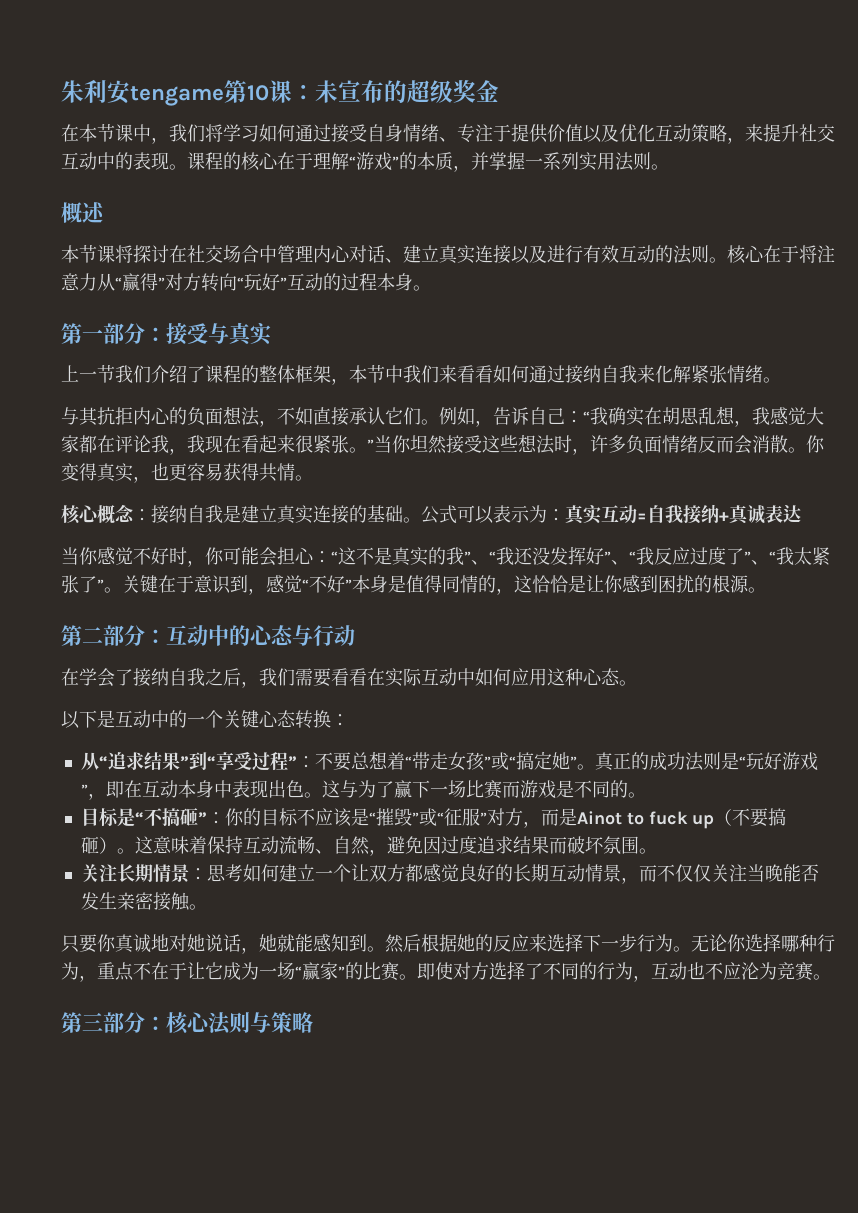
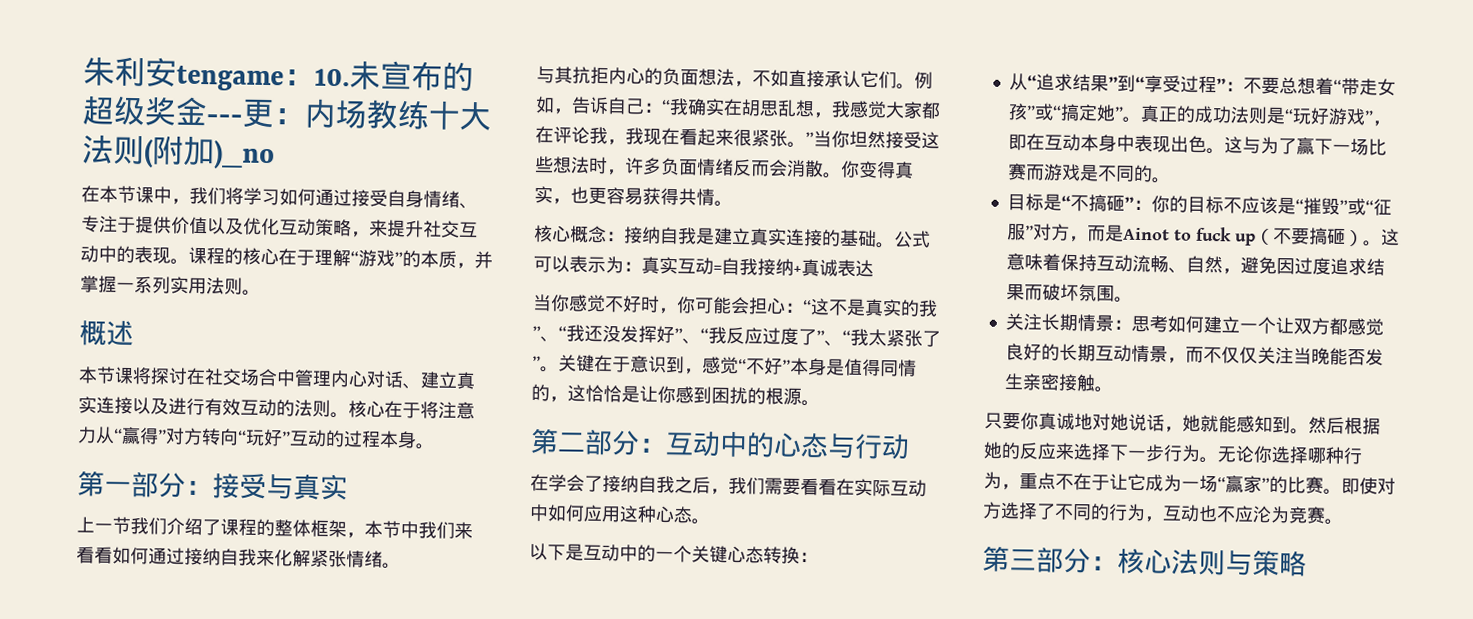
- 朱利安tengame第10课：未宣布的超级奖金
+ 朱利安tengame：10.未宣布的超级奖金---更：内场教练十大法则(附加)_no

